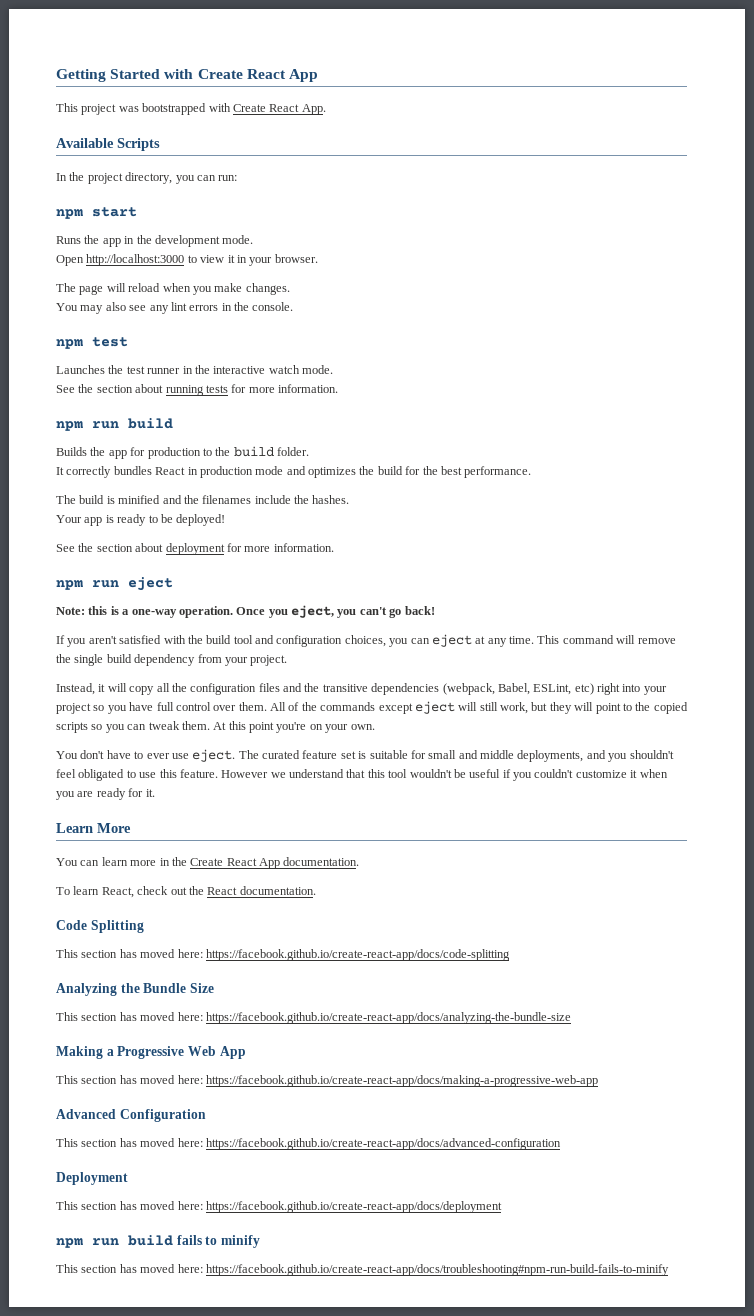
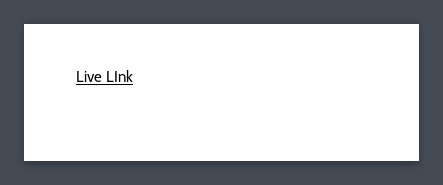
- Getting Started with Create React App
- This project was bootstrapped with Create React App.
- Available Scripts
- In the project directory, you can run:
- npm start
- Runs the app in the development mode.
- Open http://localhost:3000 to view it in your browser.
- The page will reload when you make changes.
- You may also see any lint errors in the console.
- npm test
- Launches the test runner in the interactive watch mode.
- See the section about running tests for more information.
- npm run build
- Builds the app for production to the build folder.
- It correctly bundles React in production mode and optimizes the build for the best performance.
- The build is minified and the filenames include the hashes.
- Your app is ready to be deployed!
- See the section about deployment for more information.
- npm run eject
- Note: this is a one-way operation. Once you eject, you can't go back!
- If you aren't satisfied with the build tool and configuration choices, you can eject at any time. This command will remove the single build dependency from your project.
- Instead, it will copy all the configuration files and the transitive dependencies (webpack, Babel, ESLint, etc) right into your project so you have full control over them. All of the commands except eject will still work, but they will point to the copied scripts so you can tweak them. At this point you're on your own.
- You don't have to ever use eject. The curated feature set is suitable for small and middle deployments, and you shouldn't feel obligated to use this feature. However we understand that this tool wouldn't be useful if you couldn't customize it when you are ready for it.
- Learn More
- You can learn more in the Create React App documentation.
- To learn React, check out the React documentation.
- Code Splitting
- This section has moved here: https://facebook.github.io/create-react-app/docs/code-splitting
- Analyzing the Bundle Size
- This section has moved here: https://facebook.github.io/create-react-app/docs/analyzing-the-bundle-size
- Making a Progressive Web App
- This section has moved here: https://facebook.github.io/create-react-app/docs/making-a-progressive-web-app
- Advanced Configuration
- This section has moved here: https://facebook.github.io/create-react-app/docs/advanced-configuration
- Deployment
- This section has moved here: https://facebook.github.io/create-react-app/docs/deployment
- npm run build fails to minify
- This section has moved here: https://facebook.github.io/create-react-app/docs/troubleshooting#npm-run-build-fails-to-minify
+ Live LInk

